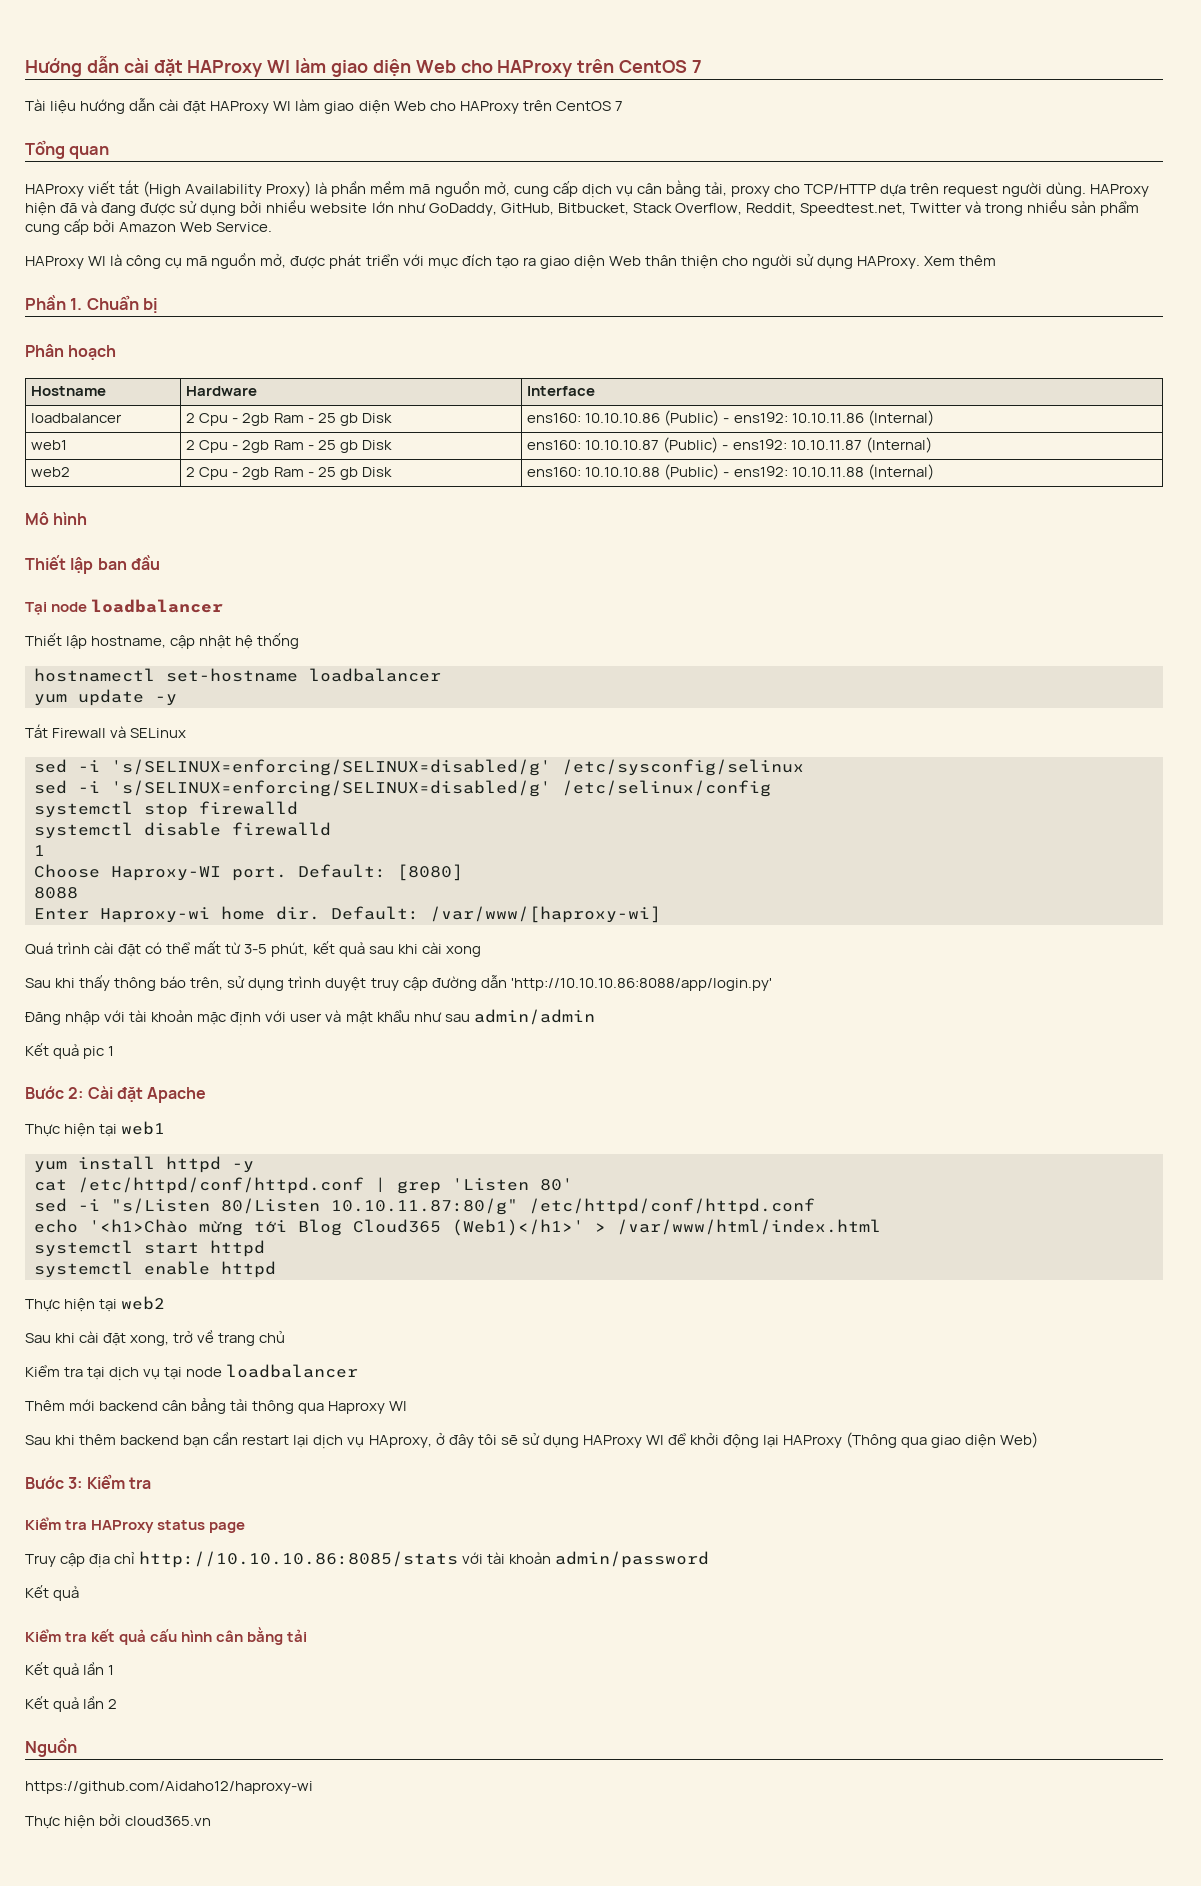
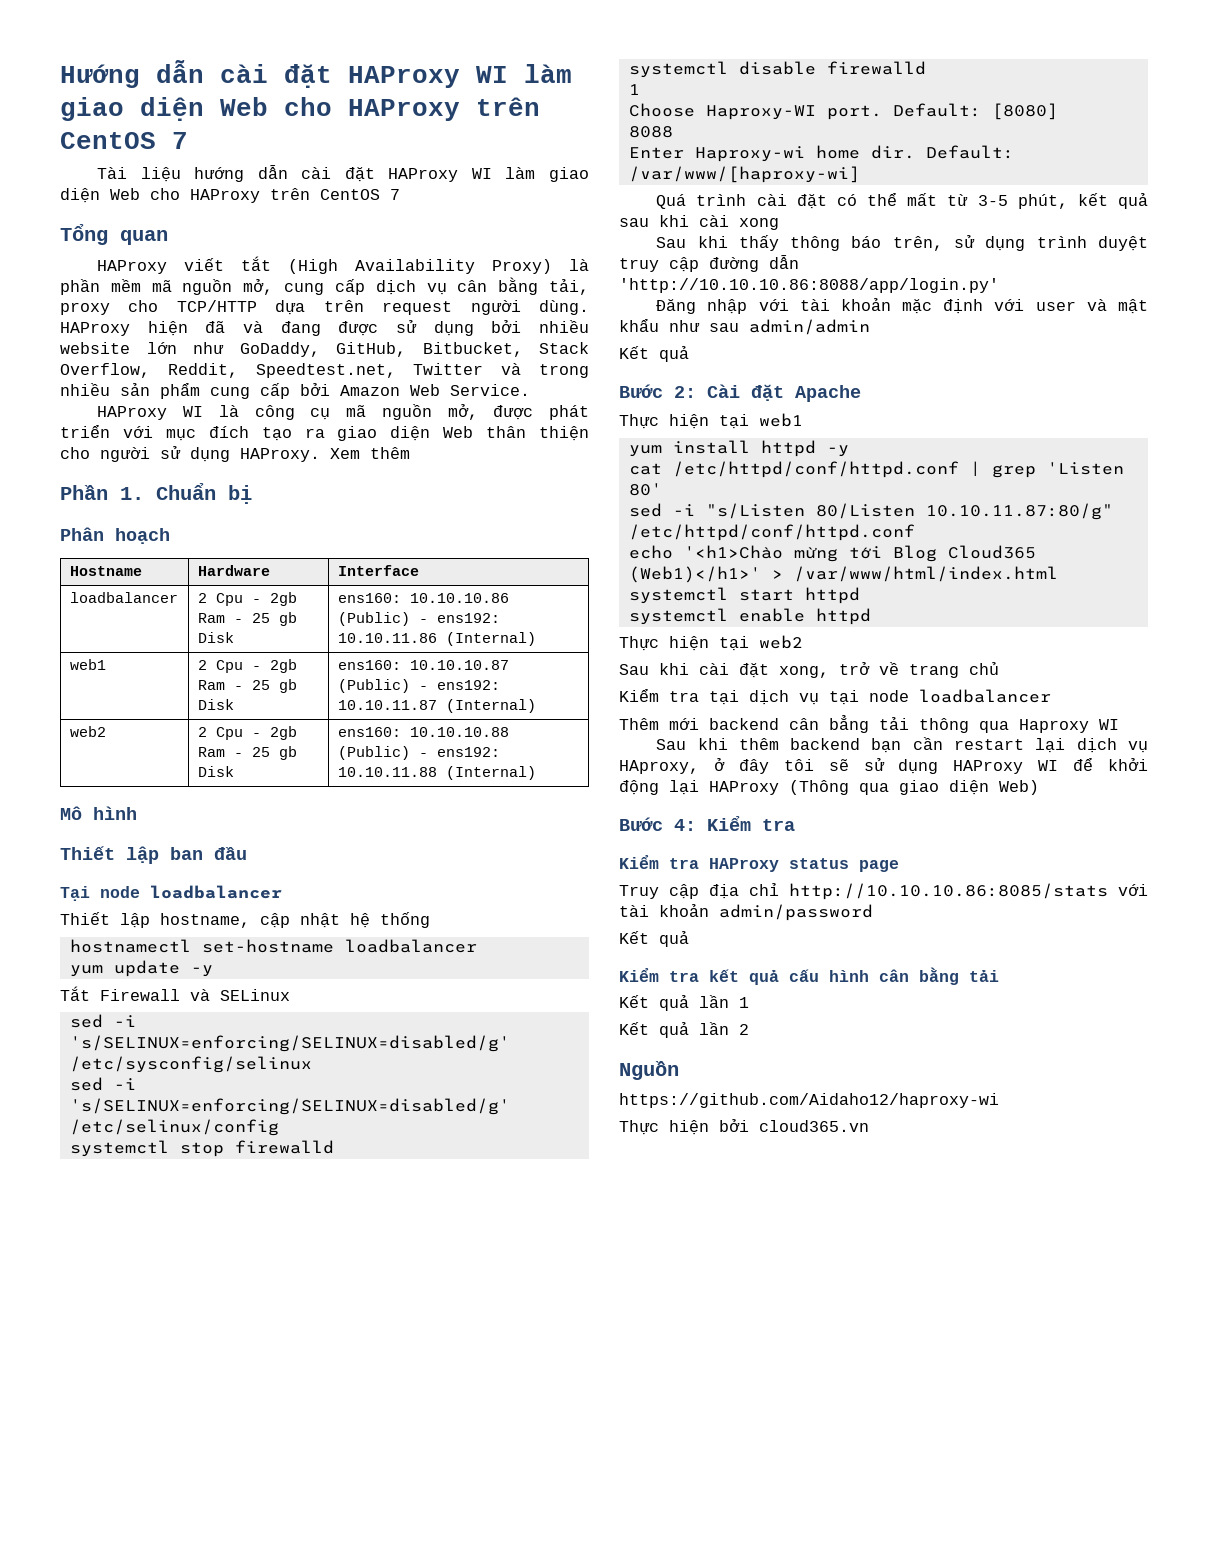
  Đăng nhập với tài khoản mặc định với user và mật khẩu như sau admin/admin
- Kết quả pic 1
+ Kết quả
- Bước 3: Kiểm tra
+ Bước 4: Kiểm tra

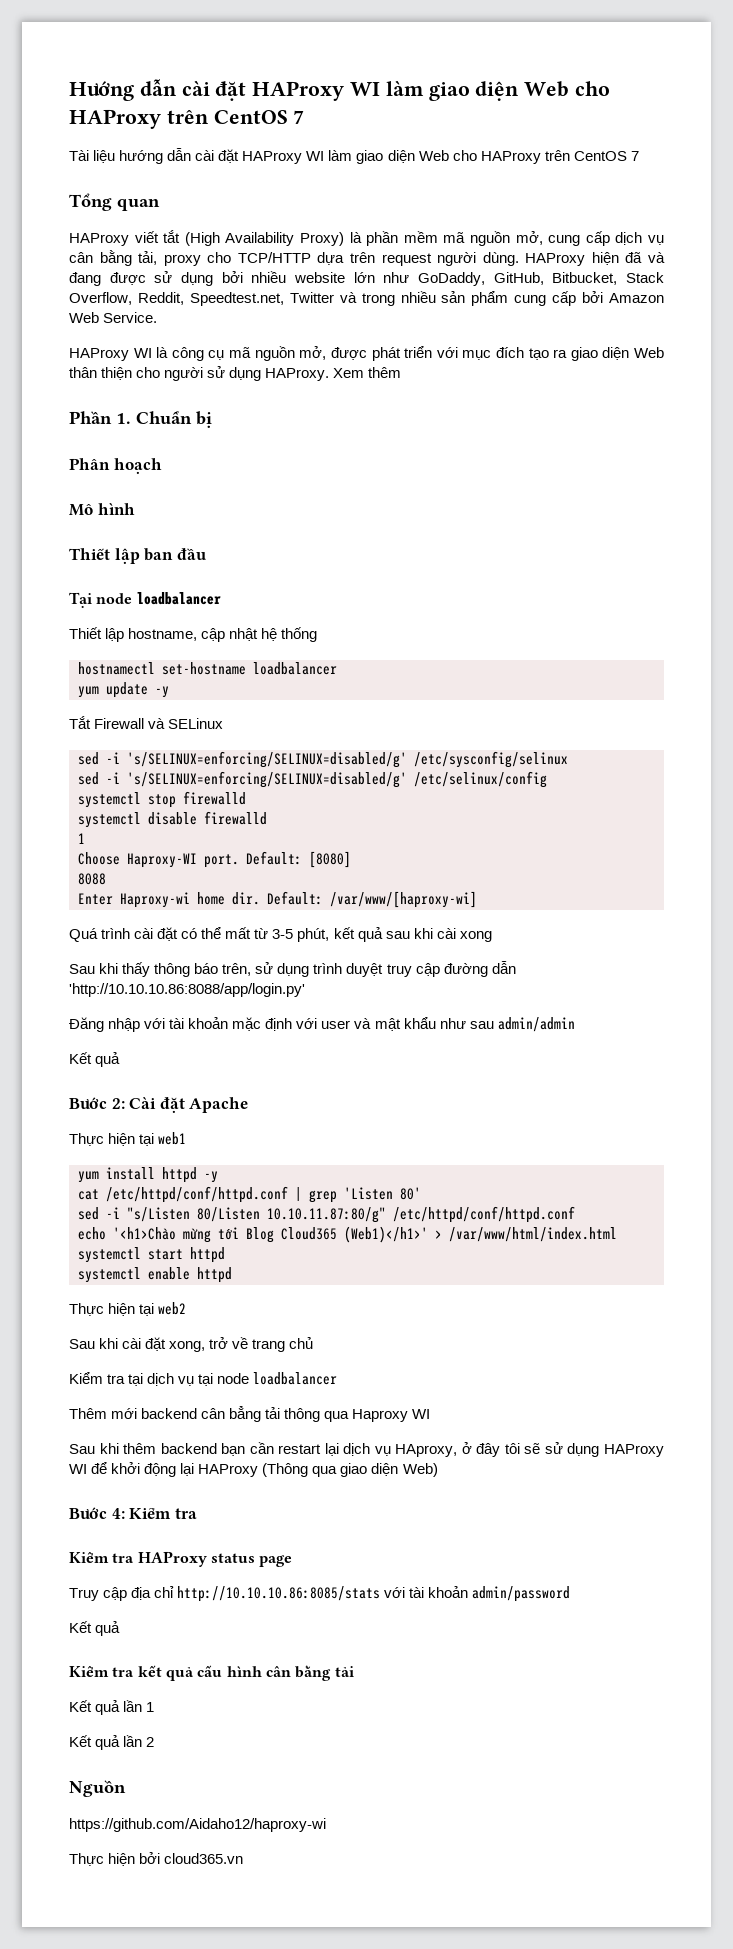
- Hostname | Hardware | Interface
- loadbalancer | 2 Cpu - 2gb Ram - 25 gb Disk | ens160: 10.10.10.86 (Public) - ens192: 10.10.11.86 (Internal)
- web1 | 2 Cpu - 2gb Ram - 25 gb Disk | ens160: 10.10.10.87 (Public) - ens192: 10.10.11.87 (Internal)
- web2 | 2 Cpu - 2gb Ram - 25 gb Disk | ens160: 10.10.10.88 (Public) - ens192: 10.10.11.88 (Internal)

